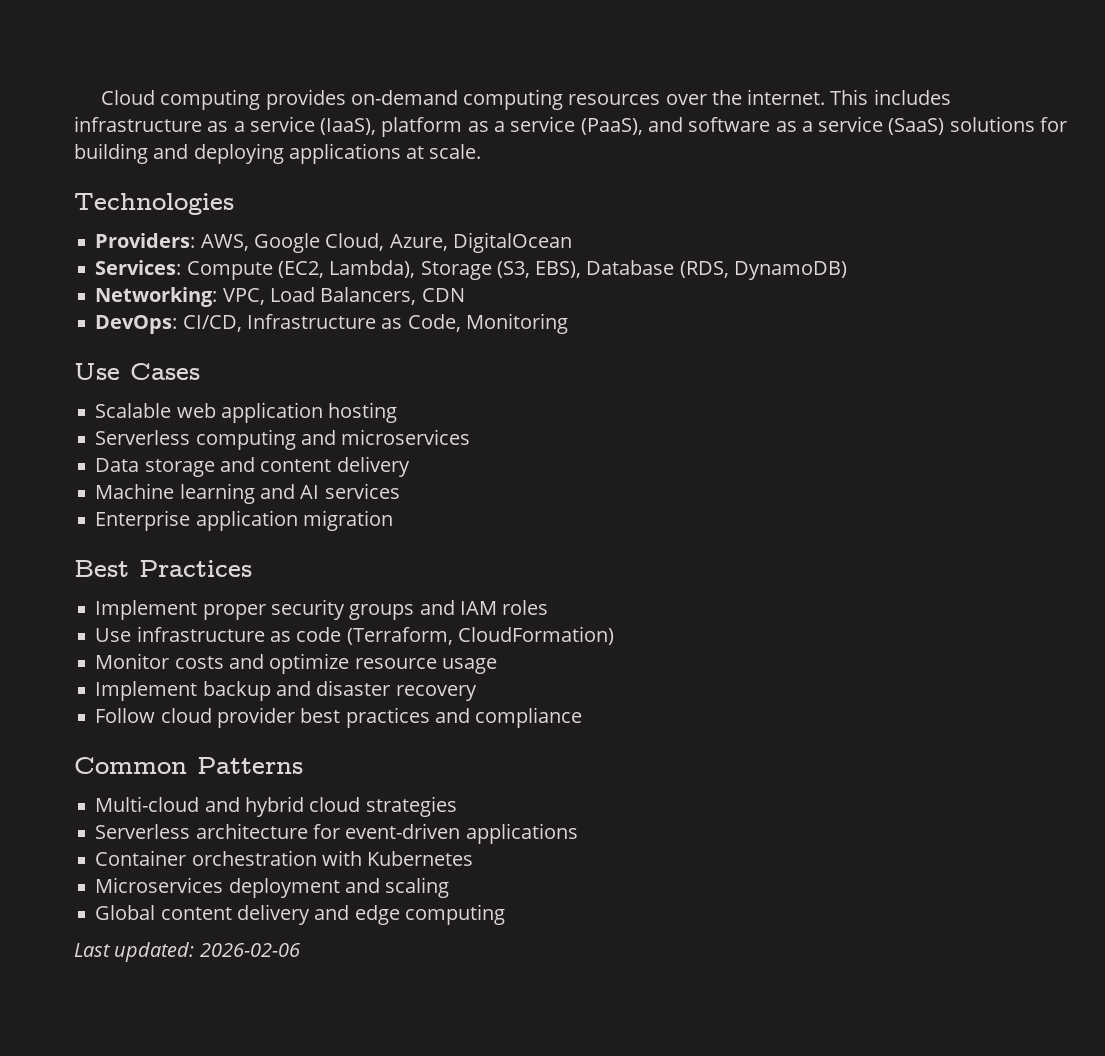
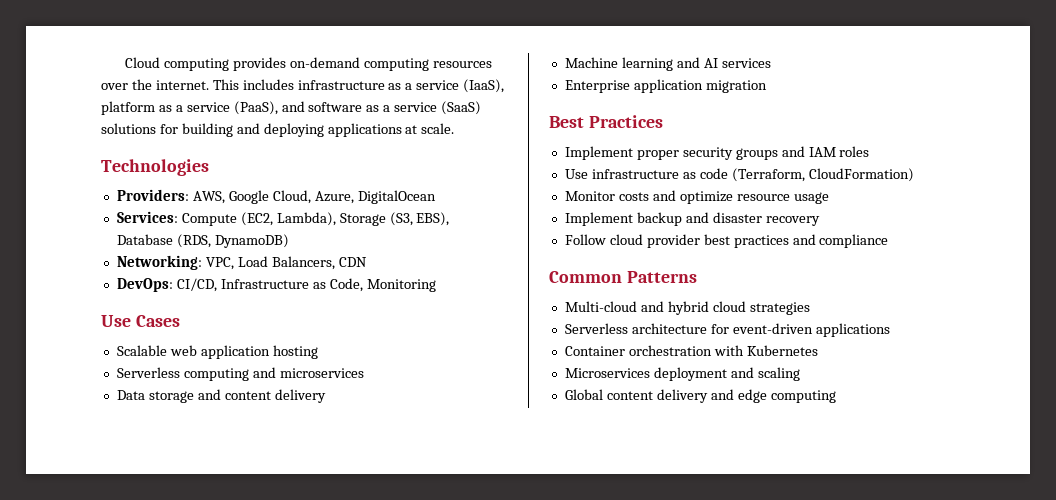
- Last updated: 2026-02-06

